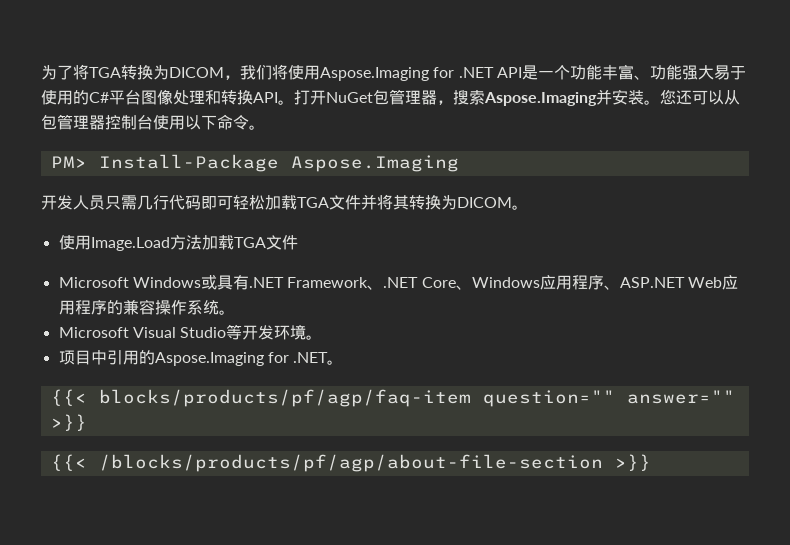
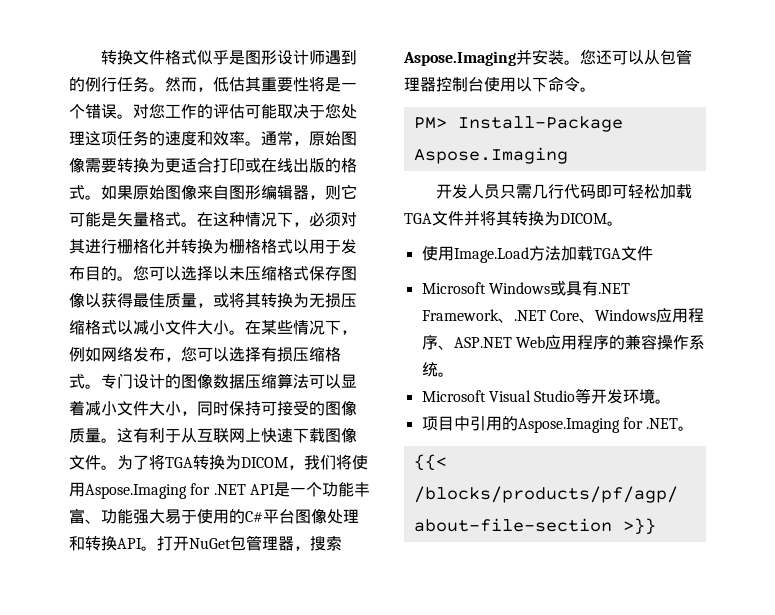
+ 转换文件格式似乎是图形设计师遇到的例行任务。然而，低估其重要性将是一个错误。对您工作的评估可能取决于您处理这项任务的速度和效率。通常，原始图像需要转换为更适合打印或在线出版的格式。如果原始图像来自图形编辑器，则它可能是矢量格式。在这种情况下，必须对其进行栅格化并转换为栅格格式以用于发布目的。您可以选择以未压缩格式保存图像以获得最佳质量，或将其转换为无损压缩格式以减小文件大小。在某些情况下，例如网络发布，您可以选择有损压缩格式。专门设计的图像数据压缩算法可以显着减小文件大小，同时保持可接受的图像质量。这有利于从互联网上快速下载图像文件。
- {{< blocks/products/pf/agp/faq-item question="" answer="" >}}

